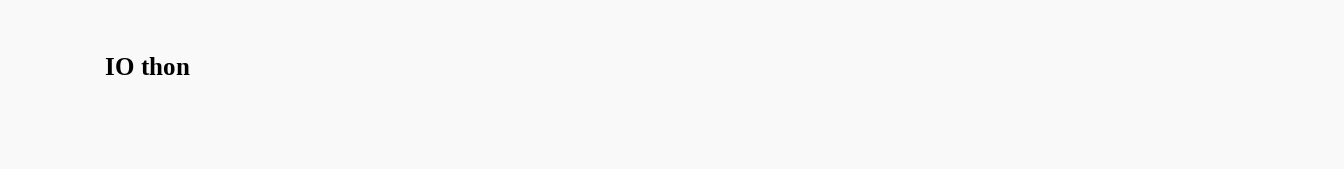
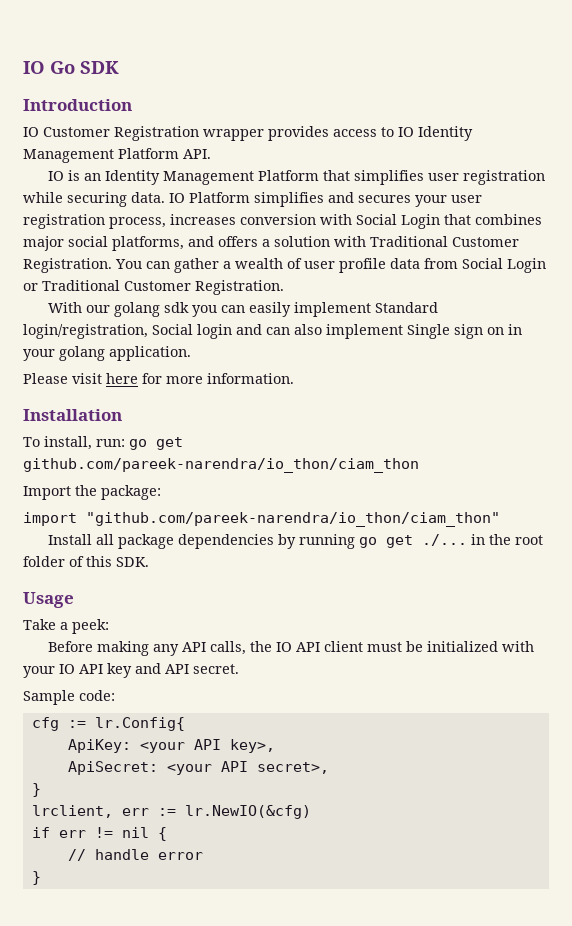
- IO thon
+ IO Go SDK
+ Introduction
+ IO Customer Registration wrapper provides access to IO Identity Management Platform API.
+ IO is an Identity Management Platform that simplifies user registration while securing data. IO Platform simplifies and secures your user registration process, increases conversion with Social Login that combines major social platforms, and offers a solution with Traditional Customer Registration. You can gather a wealth of user profile data from Social Login or Traditional Customer Registration.
+ With our golang sdk you can easily implement Standard login/registration, Social login and can also implement Single sign on in your golang application.
+ Please visit here for more information.
+ Installation
+ To install, run: go get github.com/pareek-narendra/io_thon/ciam_thon
+ Import the package:
+ import "github.com/pareek-narendra/io_thon/ciam_thon"
+ Install all package dependencies by running go get ./... in the root folder of this SDK.
+ Usage
+ Take a peek:
+ Before making any API calls, the IO API client must be initialized with your IO API key and API secret.
+ Sample code:
+ cfg := lr.Config{
+ ApiKey: <your API key>,
+ ApiSecret: <your API secret>,
+ }
+ lrclient, err := lr.NewIO(&cfg)
+ if err != nil {
+ // handle error
+ }

